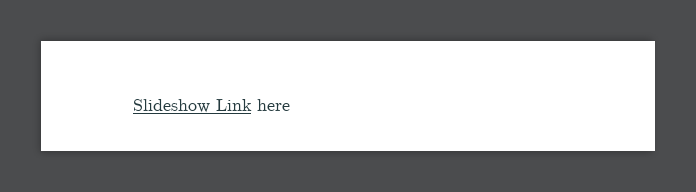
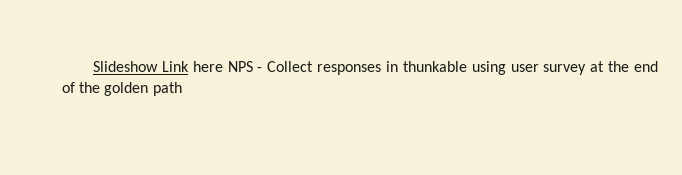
- Slideshow Link here
+ Slideshow Link here NPS - Collect responses in thunkable using user survey at the end of the golden path

